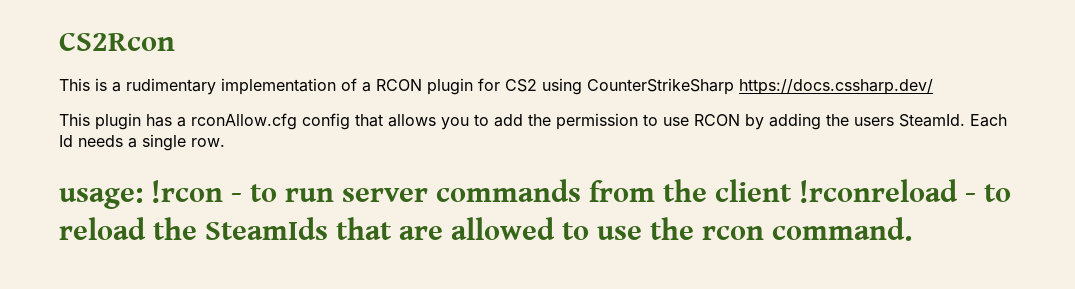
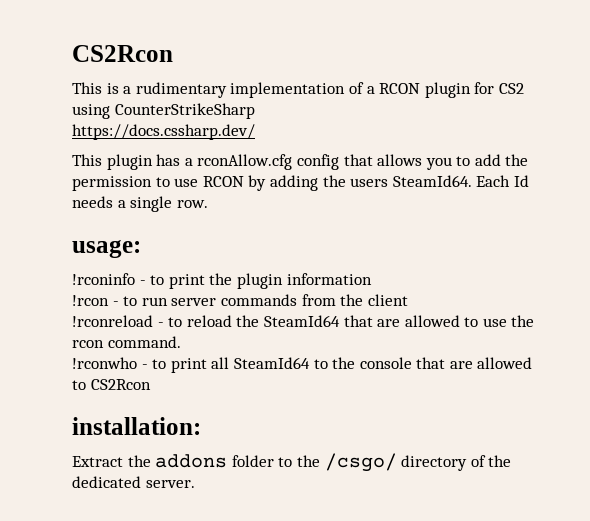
- This is a rudimentary implementation of a RCON plugin for CS2 using CounterStrikeSharp https://docs.cssharp.dev/
+ This is a rudimentary implementation of a RCON plugin for CS2 using CounterStrikeSharp
+ https://docs.cssharp.dev/
- This plugin has a rconAllow.cfg config that allows you to add the permission to use RCON by adding the users SteamId.
+ This plugin has a rconAllow.cfg config that allows you to add the permission to use RCON by adding the users SteamId64.
- usage: !rcon - to run server commands from the client !rconreload - to reload the SteamIds that are allowed to use the rcon command.
+ usage:
+ !rconinfo - to print the plugin information
+ !rcon - to run server commands from the client
+ !rconreload - to reload the SteamId64 that are allowed to use the rcon command.
+ !rconwho - to print all SteamId64 to the console that are allowed to CS2Rcon
+ installation:
+ Extract the addons folder to the /csgo/ directory of the dedicated server.

